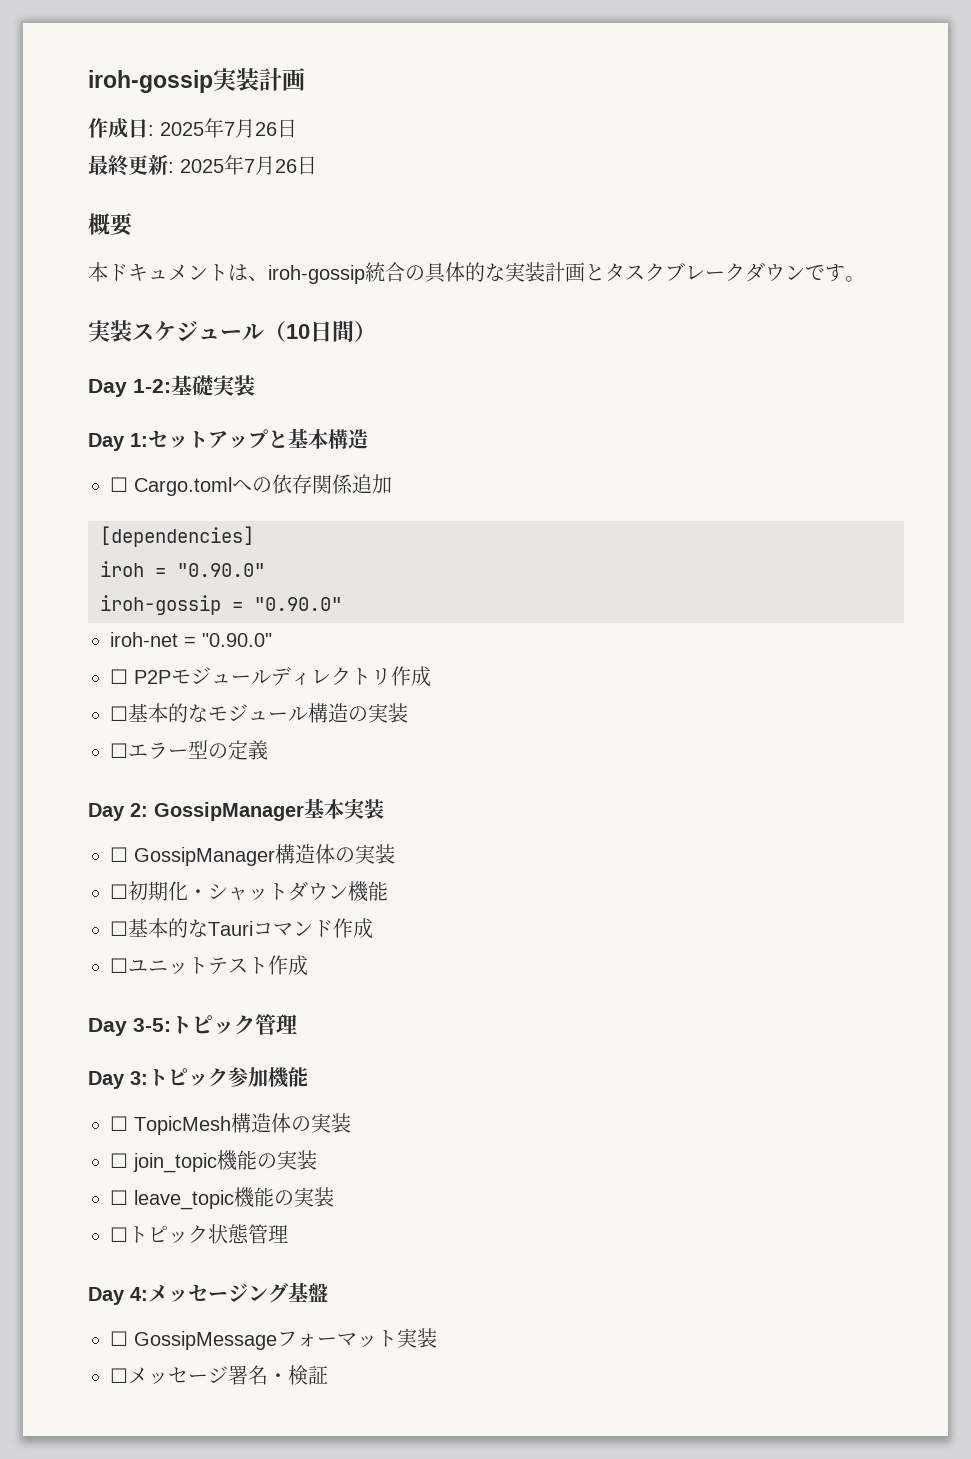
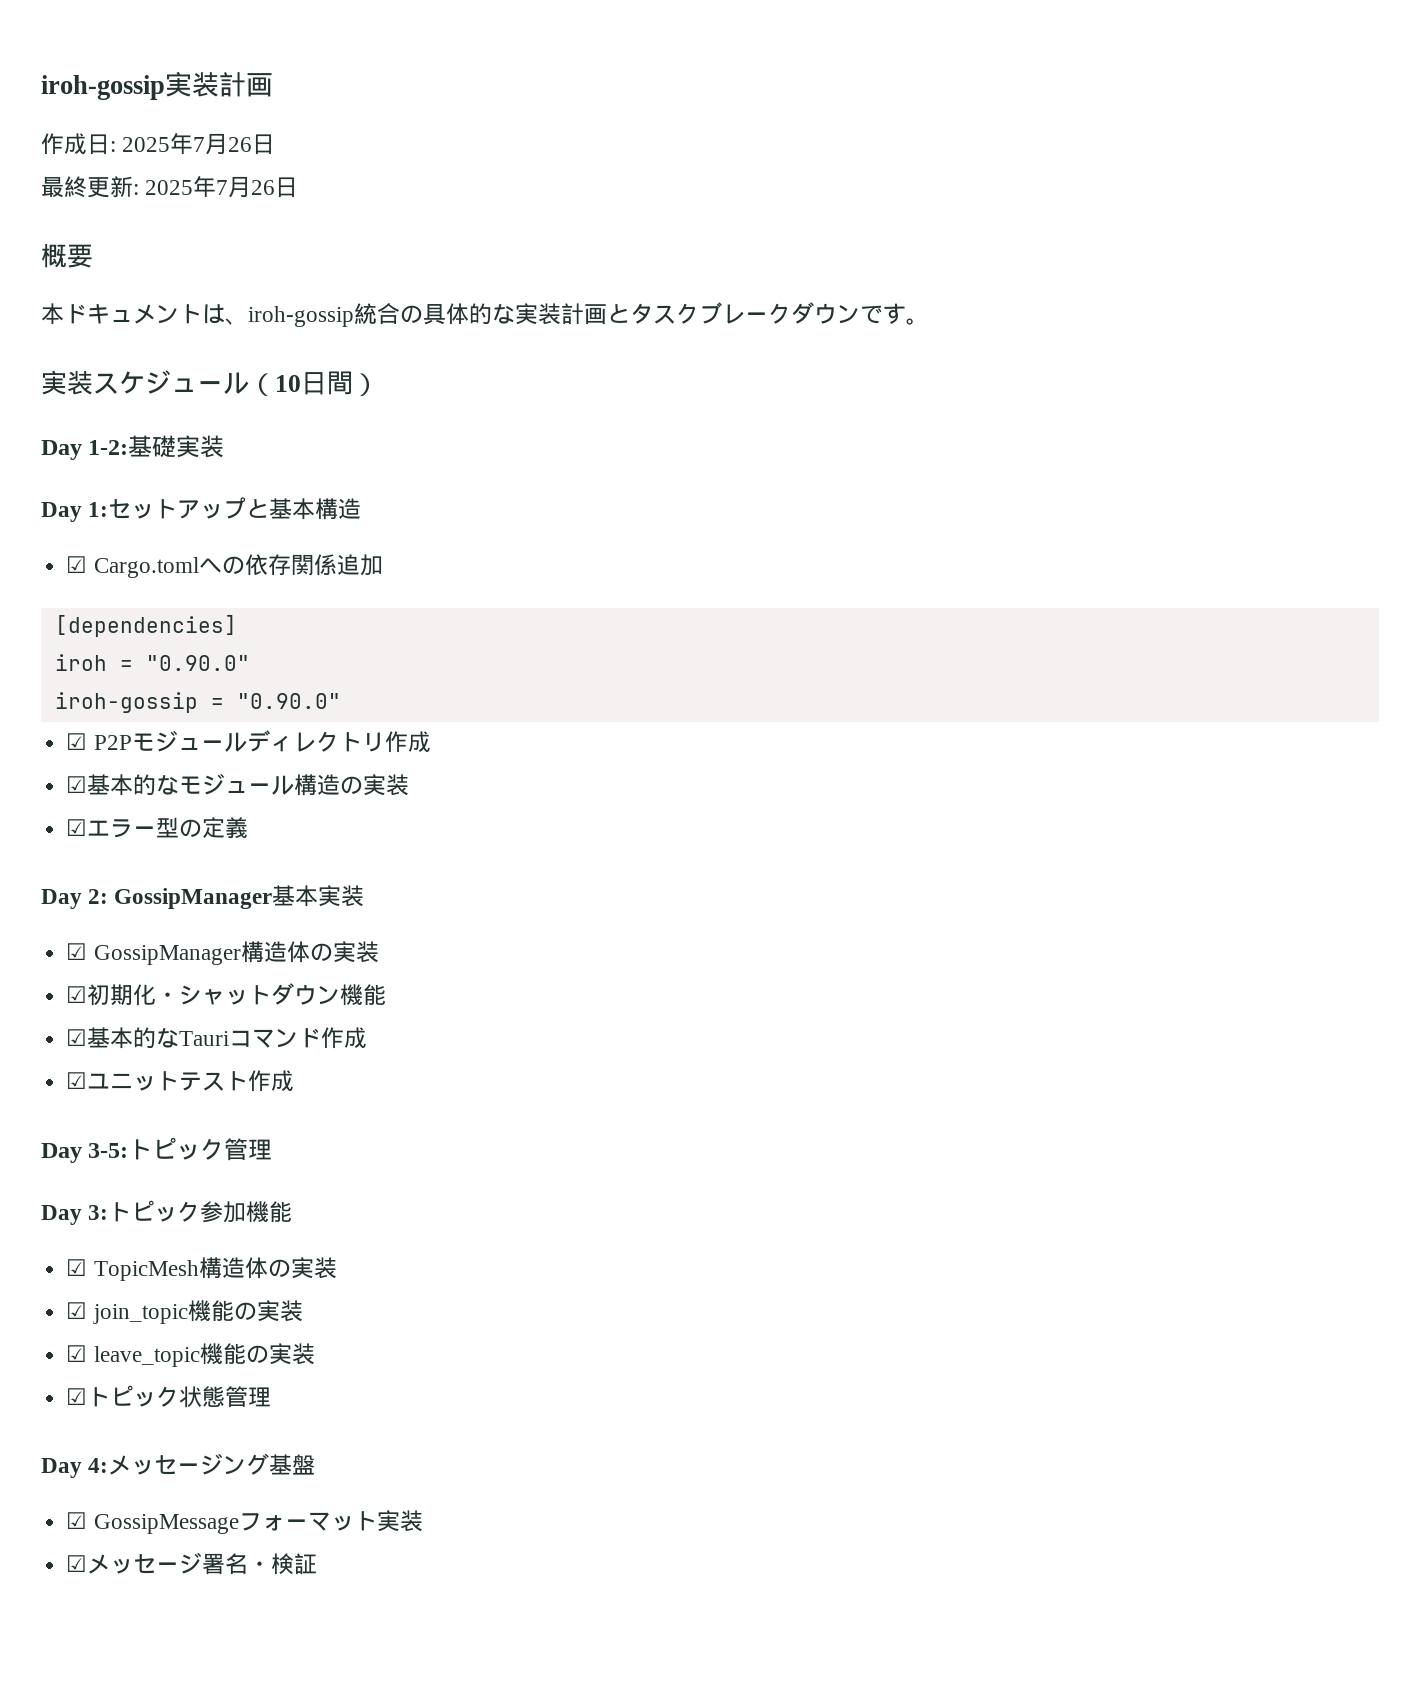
- ☐ Cargo.tomlへの依存関係追加
+ ☑ Cargo.tomlへの依存関係追加
- iroh-net = "0.90.0"
- ☐ P2Pモジュールディレクトリ作成
+ ☑ P2Pモジュールディレクトリ作成
- ☐基本的なモジュール構造の実装
+ ☑基本的なモジュール構造の実装
- ☐エラー型の定義
+ ☑エラー型の定義
- ☐ GossipManager構造体の実装
+ ☑ GossipManager構造体の実装
- ☐初期化・シャットダウン機能
+ ☑初期化・シャットダウン機能
- ☐基本的なTauriコマンド作成
+ ☑基本的なTauriコマンド作成
- ☐ユニットテスト作成
+ ☑ユニットテスト作成
- ☐ TopicMesh構造体の実装
+ ☑ TopicMesh構造体の実装
- ☐ join_topic機能の実装
+ ☑ join_topic機能の実装
- ☐ leave_topic機能の実装
+ ☑ leave_topic機能の実装
- ☐トピック状態管理
+ ☑トピック状態管理
- ☐ GossipMessageフォーマット実装
+ ☑ GossipMessageフォーマット実装
- ☐メッセージ署名・検証
+ ☑メッセージ署名・検証

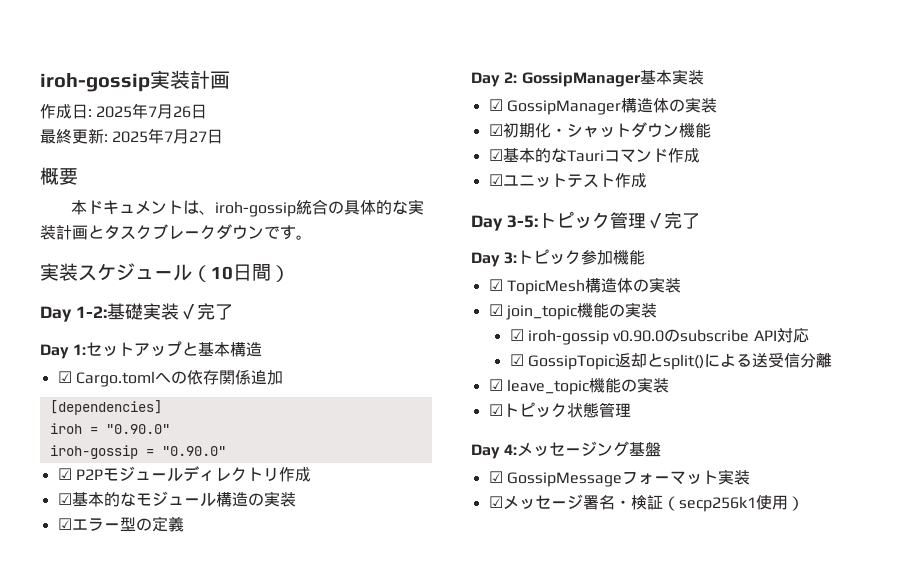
- 最終更新: 2025年7月26日
+ 最終更新: 2025年7月27日
- Day 1-2:基礎実装
+ Day 1-2:基礎実装✓完了
- Day 3-5:トピック管理
+ Day 3-5:トピック管理✓完了
+ ☑ iroh-gossip v0.90.0のsubscribe API対応
+ ☑ GossipTopic返却とsplit()による送受信分離
- ☑メッセージ署名・検証
+ ☑メッセージ署名・検証（secp256k1使用）

